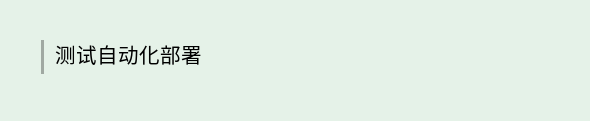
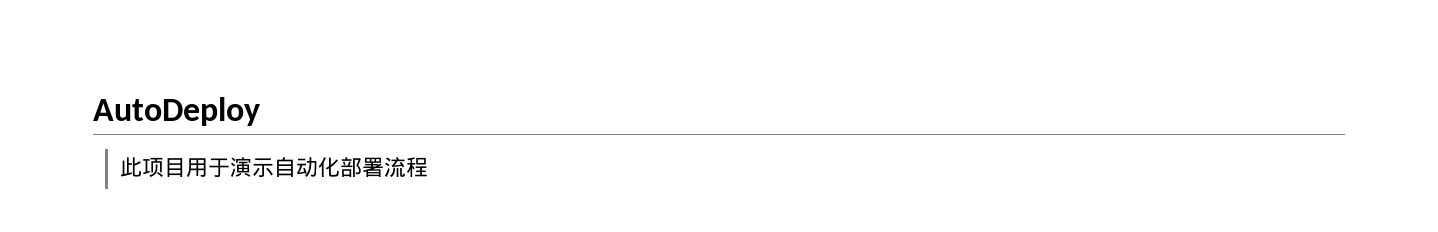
- 测试自动化部署
+ AutoDeploy
+ 此项目用于演示自动化部署流程

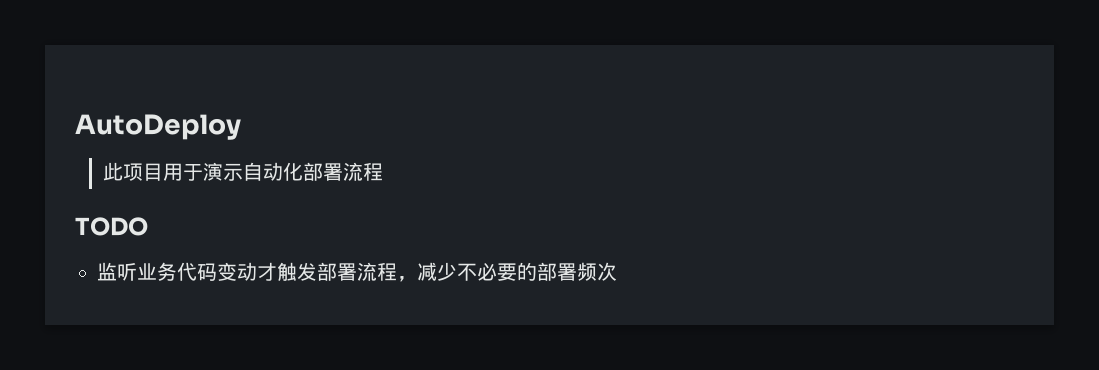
+ TODO
+ 监听业务代码变动才触发部署流程，减少不必要的部署频次

